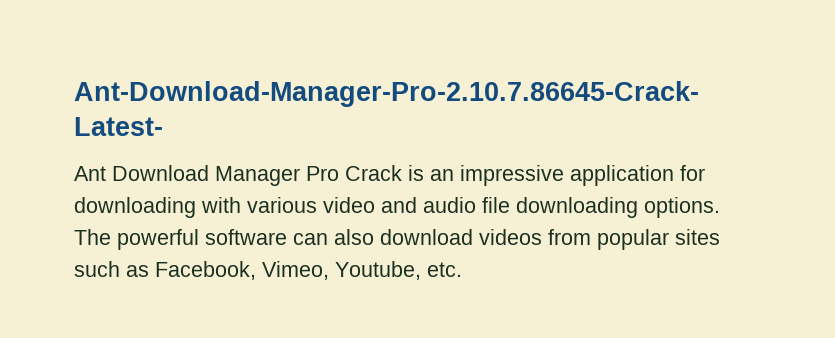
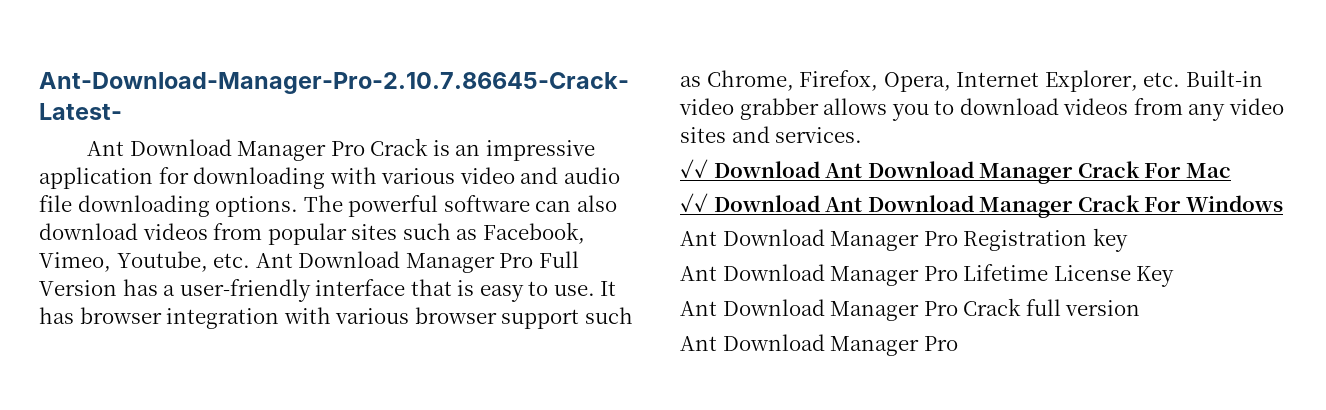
- The powerful software can also download videos from popular sites such as Facebook, Vimeo, Youtube, etc.
+ The powerful software can also download videos from popular sites such as Facebook, Vimeo, Youtube, etc. Ant Download Manager Pro Full Version has a user-friendly interface that is easy to use. It has browser integration with various browser support such as Chrome, Firefox, Opera, Internet Explorer, etc. Built-in video grabber allows you to download videos from any video sites and services.
+ ✓✓ Download Ant Download Manager Crack For Mac
+ ✓✓ Download Ant Download Manager Crack For Windows
+ Ant Download Manager Pro Registration key
+ Ant Download Manager Pro Lifetime License Key
+ Ant Download Manager Pro Crack full version
+ Ant Download Manager Pro

